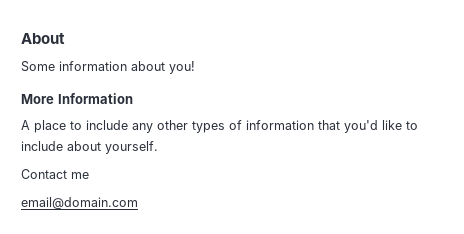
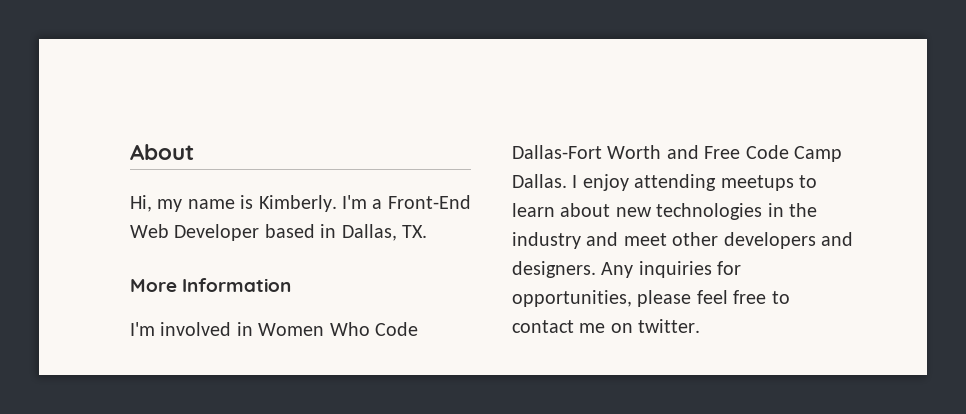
- Some information about you!
+ Hi, my name is Kimberly. I'm a Front-End Web Developer based in Dallas, TX.
  More Information
- A place to include any other types of information that you'd like to include about yourself.
- Contact me
- email@domain.com
+ I'm involved in Women Who Code Dallas-Fort Worth and Free Code Camp Dallas. I enjoy attending meetups to learn about new technologies in the industry and meet other developers and designers. Any inquiries for opportunities, please feel free to contact me on twitter.

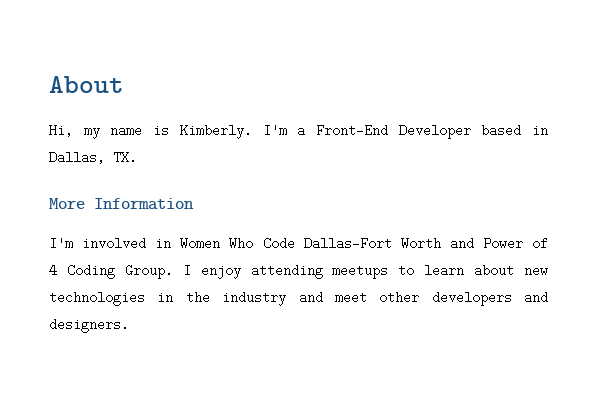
- I'm a Front-End Web Developer based in Dallas, TX.
+ I'm a Front-End Developer based in Dallas, TX.
- I'm involved in Women Who Code Dallas-Fort Worth and Free Code Camp Dallas.
+ I'm involved in Women Who Code Dallas-Fort Worth and Power of 4 Coding Group.
- Any inquiries for opportunities, please feel free to contact me on twitter.

